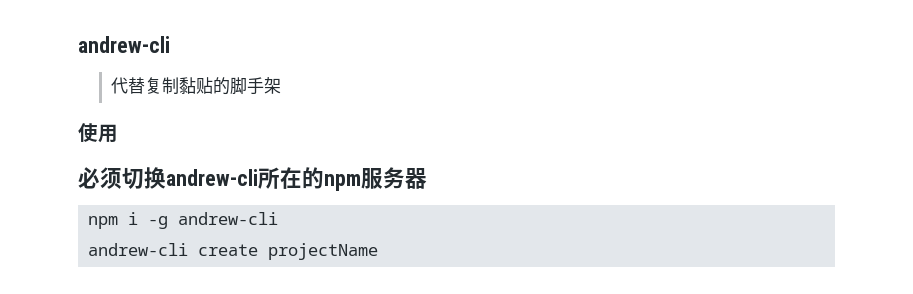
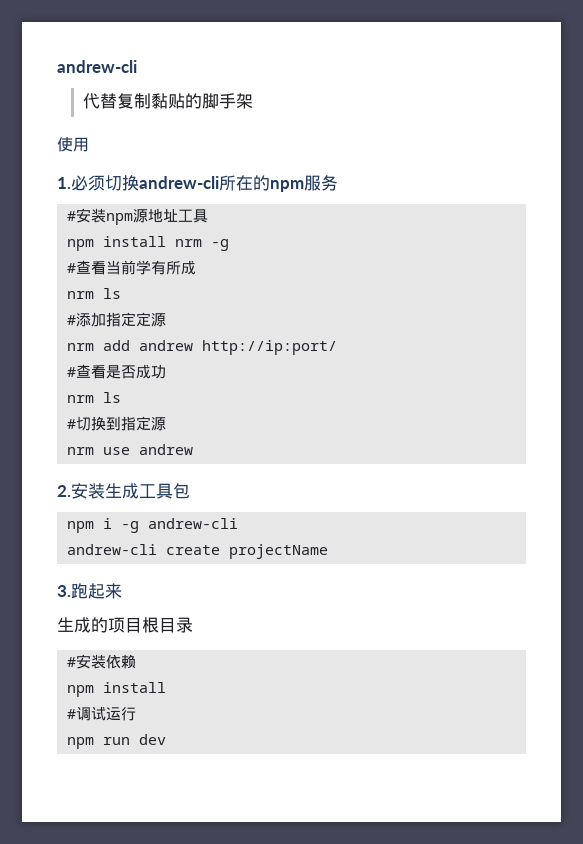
- 必须切换andrew-cli所在的npm服务器
+ 1.必须切换andrew-cli所在的npm服务
+ #安装npm源地址工具
+ npm install nrm -g
+ #查看当前学有所成
+ nrm ls
+ #添加指定定源
+ nrm add andrew http://ip:port/
+ #查看是否成功
+ nrm ls
+ #切换到指定源
+ nrm use andrew
+ 2.安装生成工具包
+ 3.跑起来
+ 生成的项目根目录
+ #安装依赖
+ npm install
+ #调试运行
+ npm run dev

